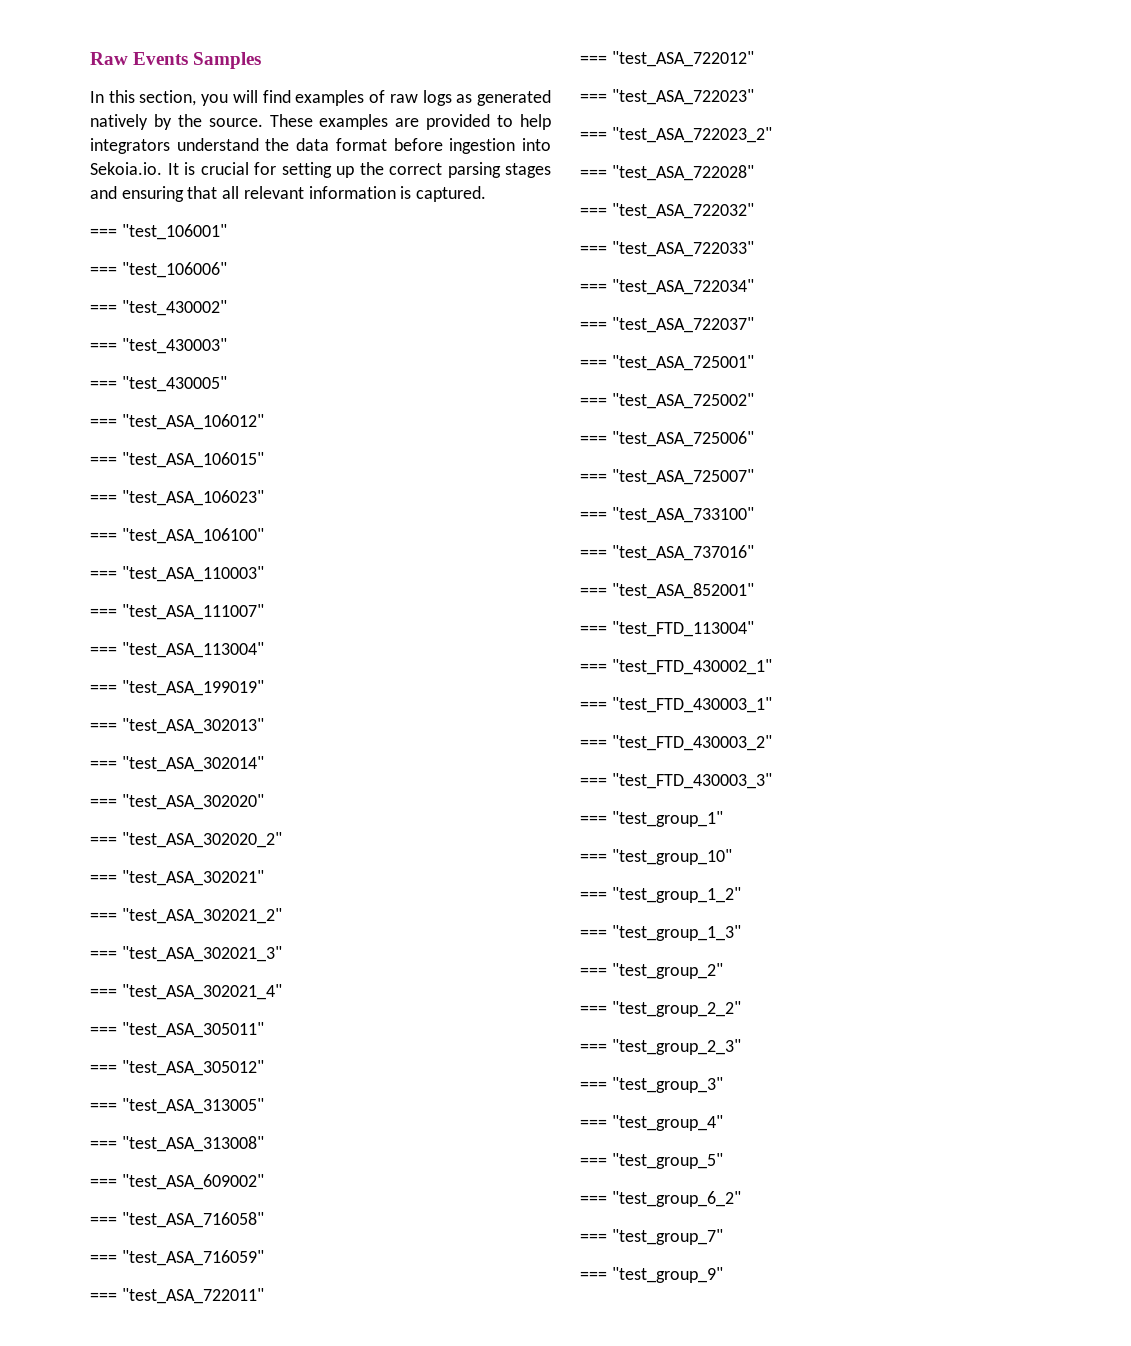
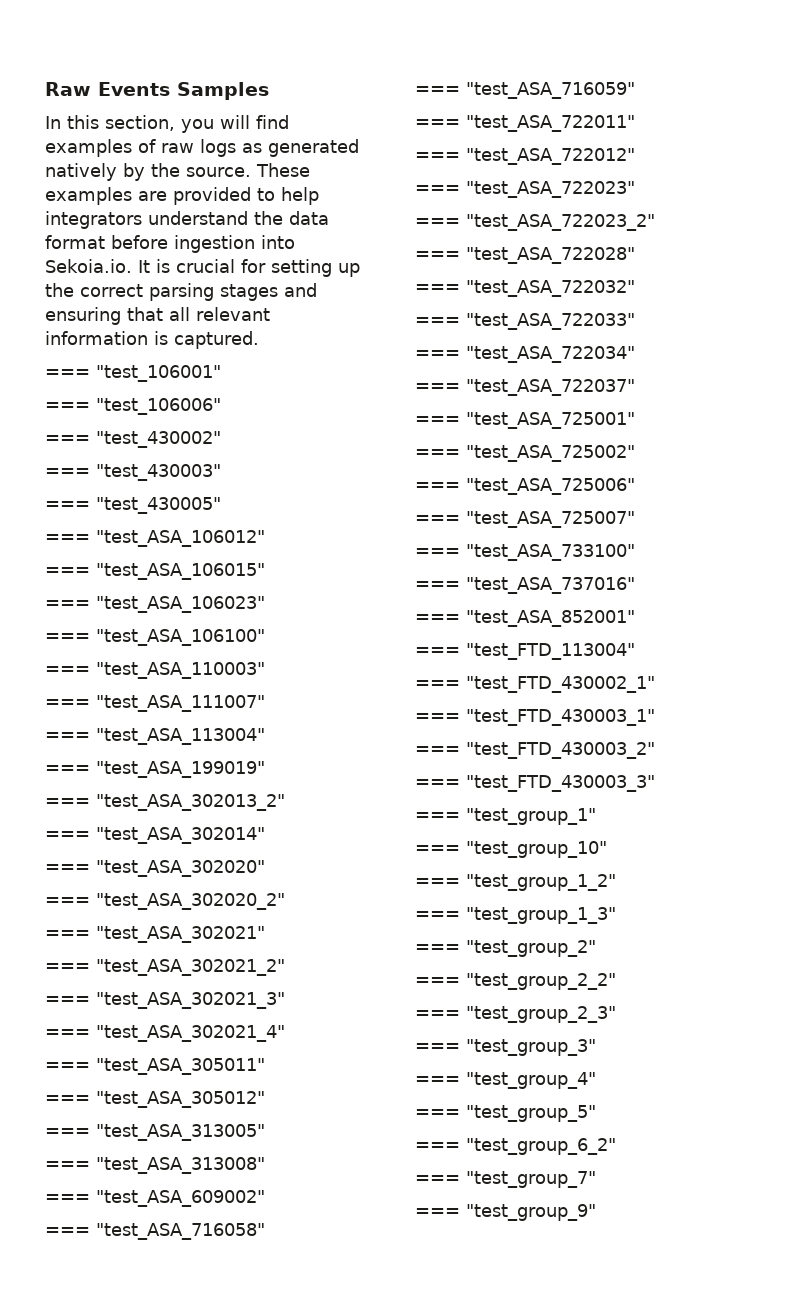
- === "test_ASA_302013"
+ === "test_ASA_302013_2"

